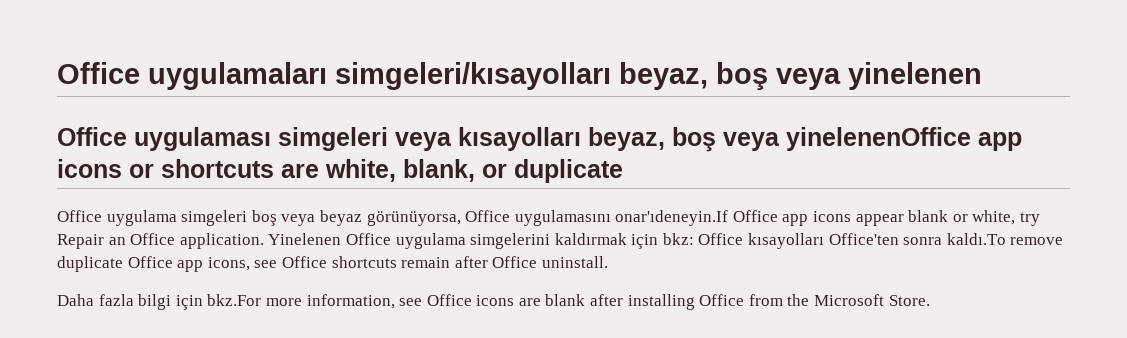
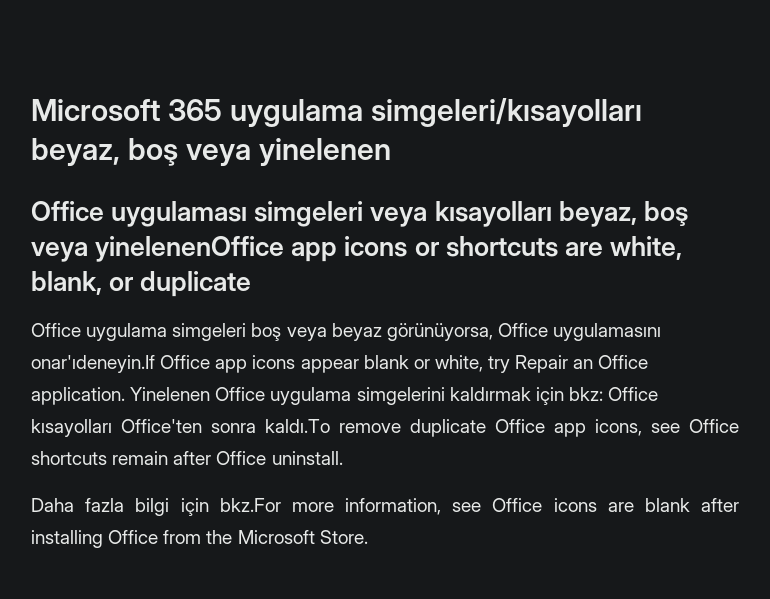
- Office uygulamaları simgeleri/kısayolları beyaz, boş veya yinelenen
+ Microsoft 365 uygulama simgeleri/kısayolları beyaz, boş veya yinelenen

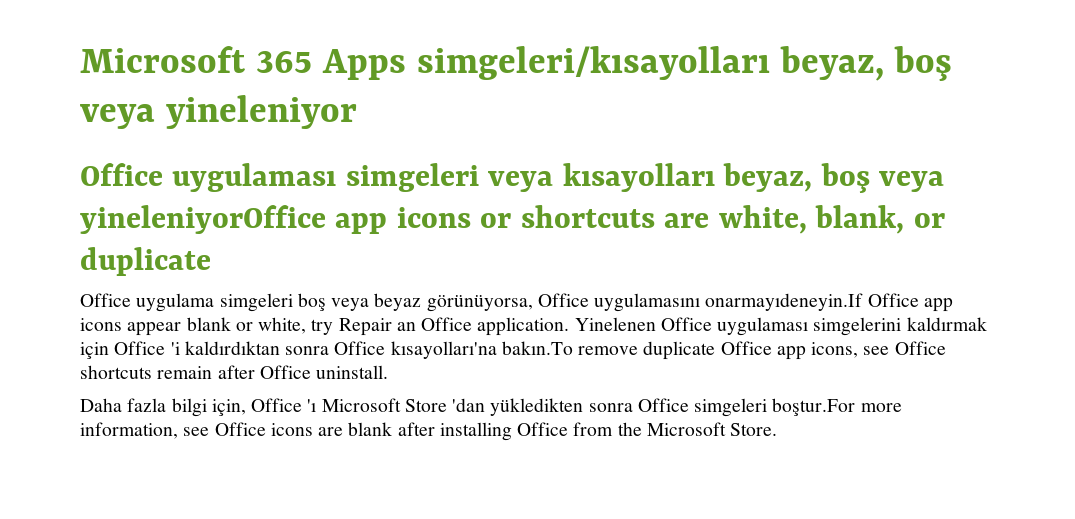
- Microsoft 365 uygulama simgeleri/kısayolları beyaz, boş veya yinelenen
+ Microsoft 365 Apps simgeleri/kısayolları beyaz, boş veya yineleniyor
- Office uygulaması simgeleri veya kısayolları beyaz, boş veya yinelenenOffice app icons or shortcuts are white, blank, or duplicate
+ Office uygulaması simgeleri veya kısayolları beyaz, boş veya yineleniyorOffice app icons or shortcuts are white, blank, or duplicate
- Office uygulama simgeleri boş veya beyaz görünüyorsa, Office uygulamasını onar'ıdeneyin.If Office app icons appear blank or white, try Repair an Office application.
+ Office uygulama simgeleri boş veya beyaz görünüyorsa, Office uygulamasını onarmayıdeneyin.If Office app icons appear blank or white, try Repair an Office application.
- Yinelenen Office uygulama simgelerini kaldırmak için bkz: Office kısayolları Office'ten sonra kaldı.To remove duplicate Office app icons, see Office shortcuts remain after Office uninstall.
+ Yinelenen Office uygulaması simgelerini kaldırmak için Office 'i kaldırdıktan sonra Office kısayolları'na bakın.To remove duplicate Office app icons, see Office shortcuts remain after Office uninstall.
- Daha fazla bilgi için bkz.For more information, see Office icons are blank after installing Office from the Microsoft Store.
+ Daha fazla bilgi için, Office 'ı Microsoft Store 'dan yükledikten sonra Office simgeleri boştur.For more information, see Office icons are blank after installing Office from the Microsoft Store.

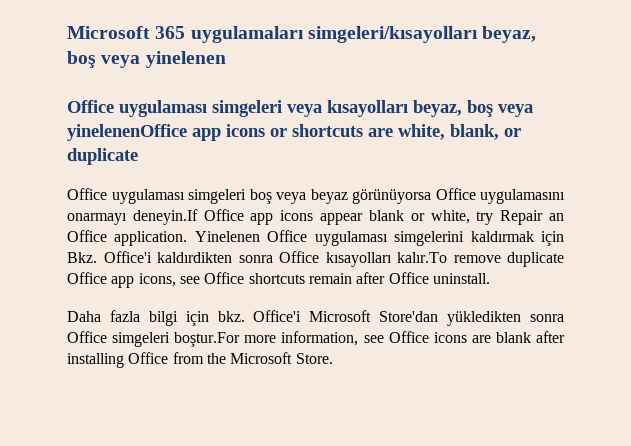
- Microsoft 365 Apps simgeleri/kısayolları beyaz, boş veya yineleniyor
+ Microsoft 365 uygulamaları simgeleri/kısayolları beyaz, boş veya yinelenen
- Office uygulaması simgeleri veya kısayolları beyaz, boş veya yineleniyorOffice app icons or shortcuts are white, blank, or duplicate
+ Office uygulaması simgeleri veya kısayolları beyaz, boş veya yinelenenOffice app icons or shortcuts are white, blank, or duplicate
- Office uygulama simgeleri boş veya beyaz görünüyorsa, Office uygulamasını onarmayıdeneyin.If Office app icons appear blank or white, try Repair an Office application.
+ Office uygulaması simgeleri boş veya beyaz görünüyorsa Office uygulamasını onarmayı deneyin.If Office app icons appear blank or white, try Repair an Office application.
- Yinelenen Office uygulaması simgelerini kaldırmak için Office 'i kaldırdıktan sonra Office kısayolları'na bakın.To remove duplicate Office app icons, see Office shortcuts remain after Office uninstall.
+ Yinelenen Office uygulaması simgelerini kaldırmak için Bkz. Office'i kaldırdikten sonra Office kısayolları kalır.To remove duplicate Office app icons, see Office shortcuts remain after Office uninstall.
- Daha fazla bilgi için, Office 'ı Microsoft Store 'dan yükledikten sonra Office simgeleri boştur.For more information, see Office icons are blank after installing Office from the Microsoft Store.
+ Daha fazla bilgi için bkz. Office'i Microsoft Store'dan yükledikten sonra Office simgeleri boştur.For more information, see Office icons are blank after installing Office from the Microsoft Store.

